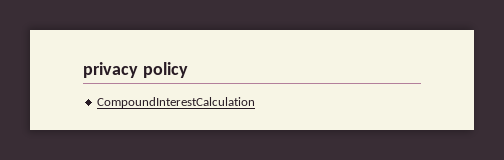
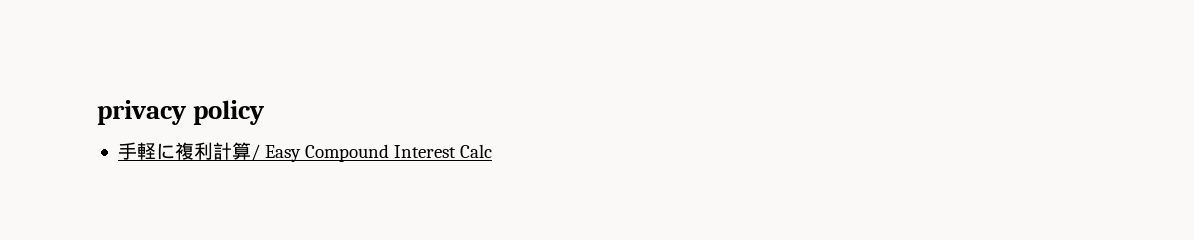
- CompoundInterestCalculation
+ 手軽に複利計算/ Easy Compound Interest Calc

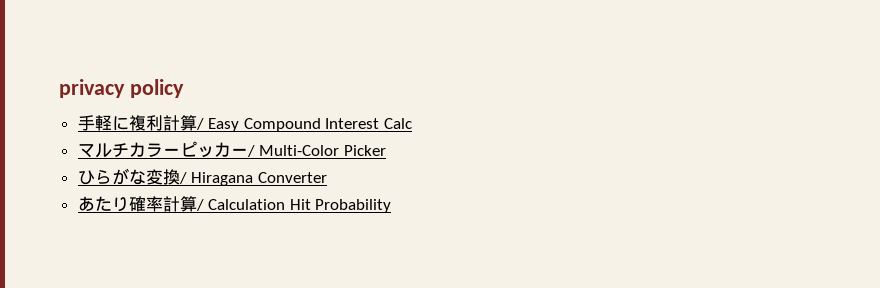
+ マルチカラーピッカー/ Multi-Color Picker
+ ひらがな変換/ Hiragana Converter
+ あたり確率計算/ Calculation Hit Probability

